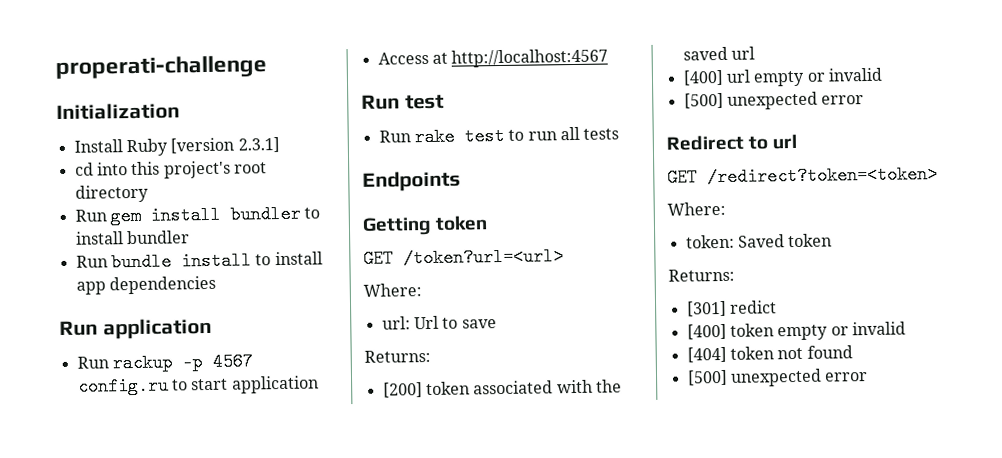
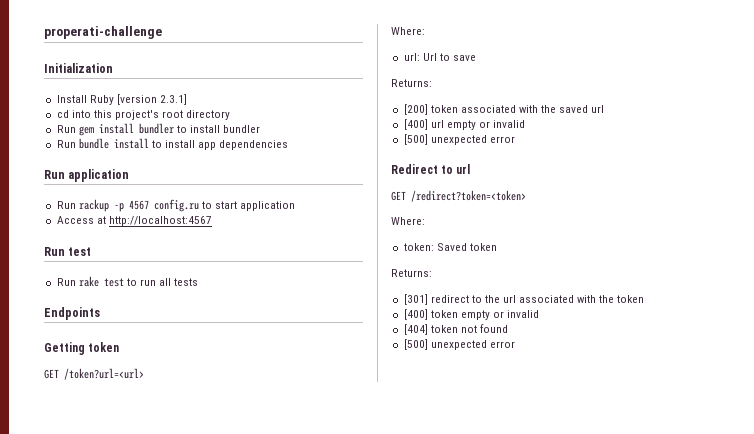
- [301] redict
+ [301] redirect to the url associated with the token

